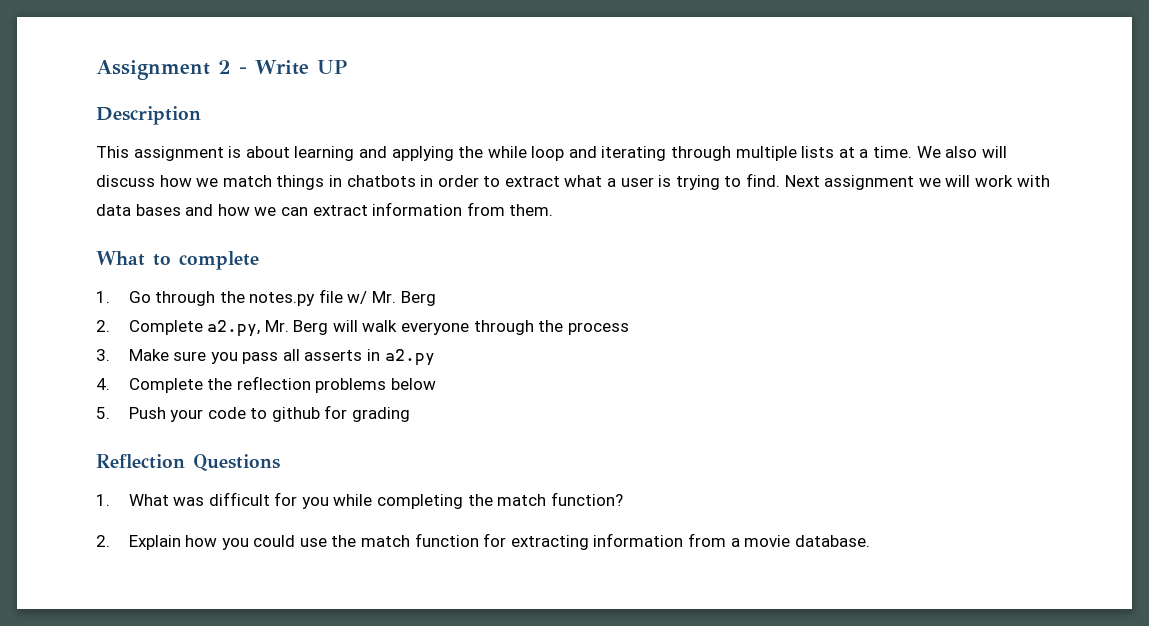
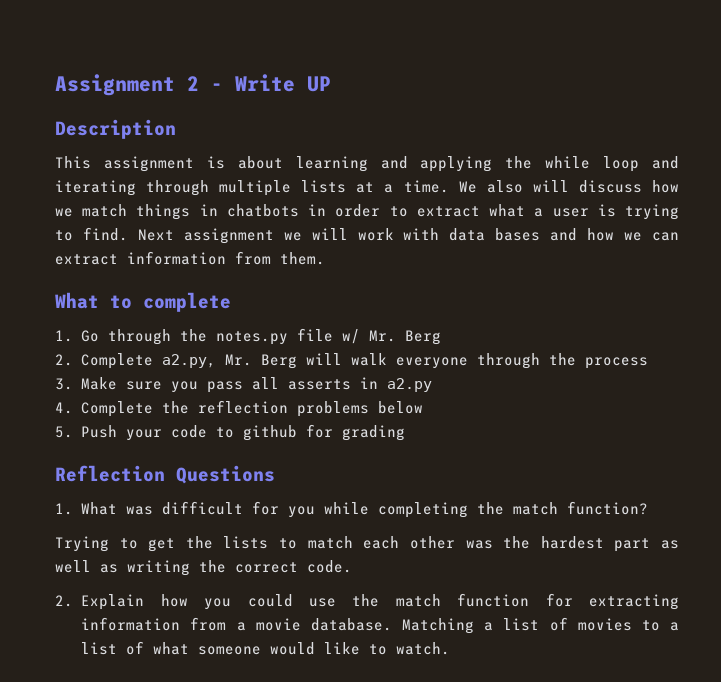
+ Trying to get the lists to match each other was the hardest part as well as writing the correct code.
+ Matching a list of movies to a list of what someone would like to watch.

